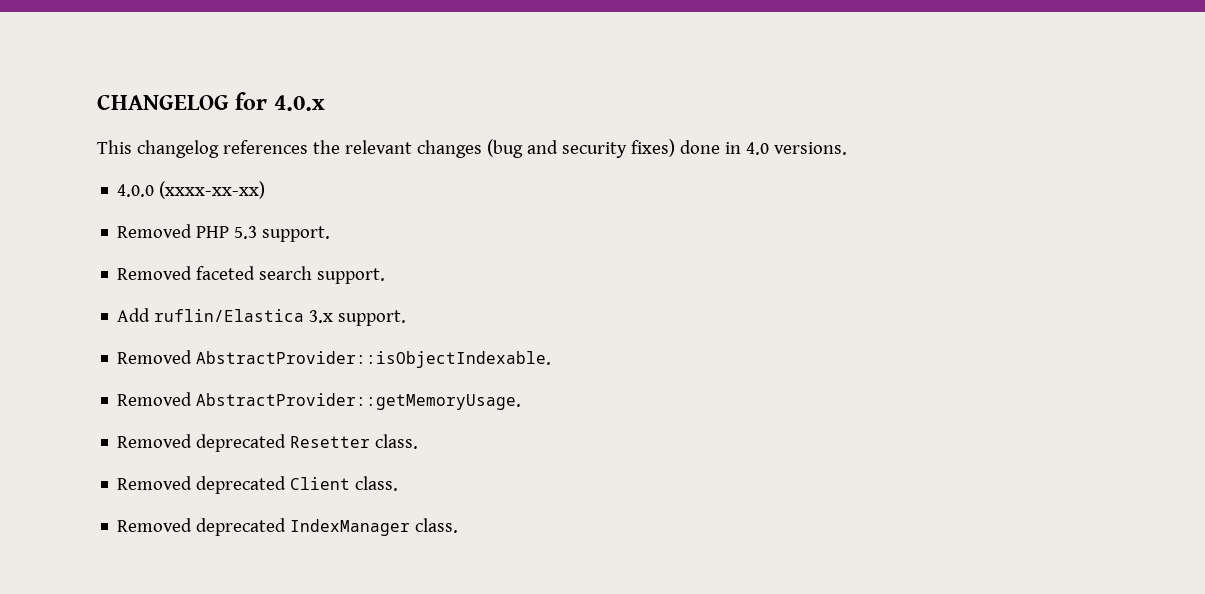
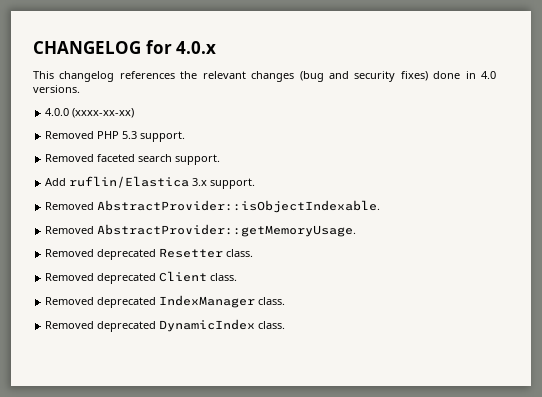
+ Removed deprecated DynamicIndex class.

